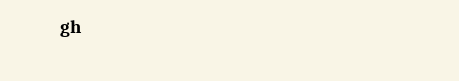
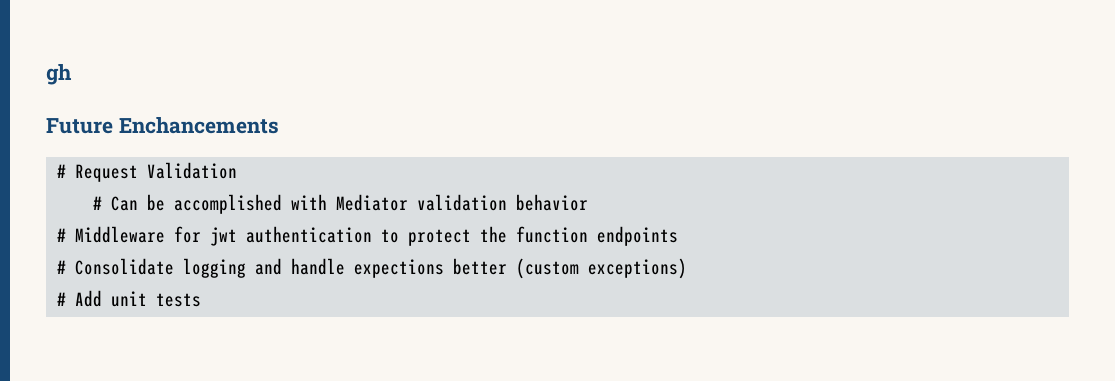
+ Future Enchancements
+ # Request Validation
+ # Can be accomplished with Mediator validation behavior
+ # Middleware for jwt authentication to protect the function endpoints
+ # Consolidate logging and handle expections better (custom exceptions)
+ # Add unit tests

